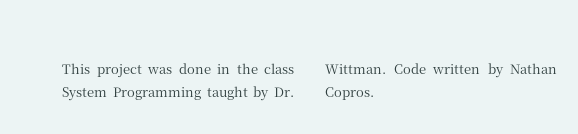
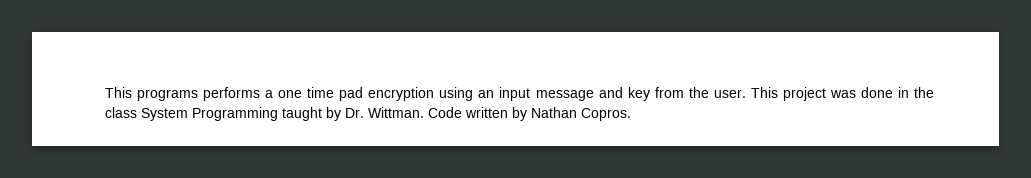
- This project was done in the class System Programming taught by Dr. Wittman.
+ This programs performs a one time pad encryption using an input message and key from the user. This project was done in the class System Programming taught by Dr. Wittman.

